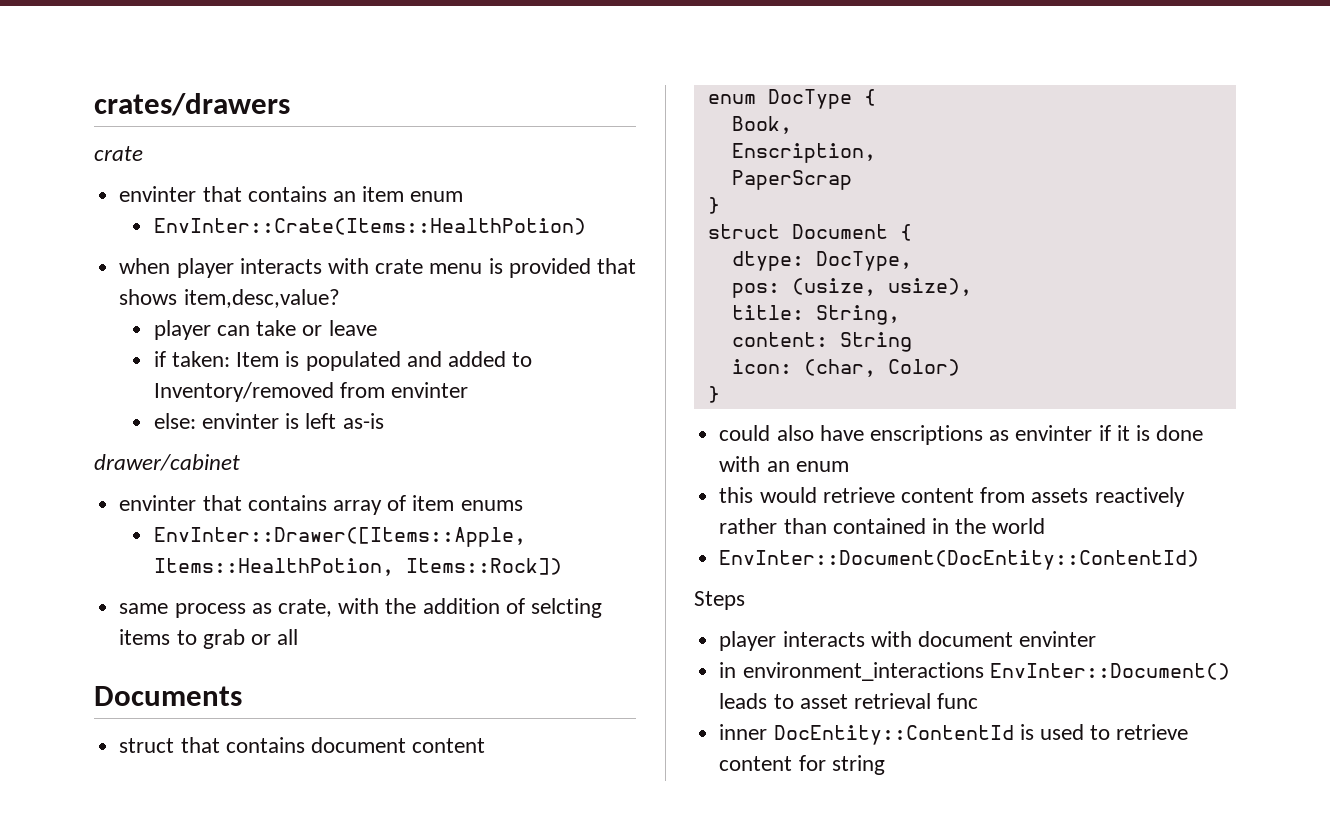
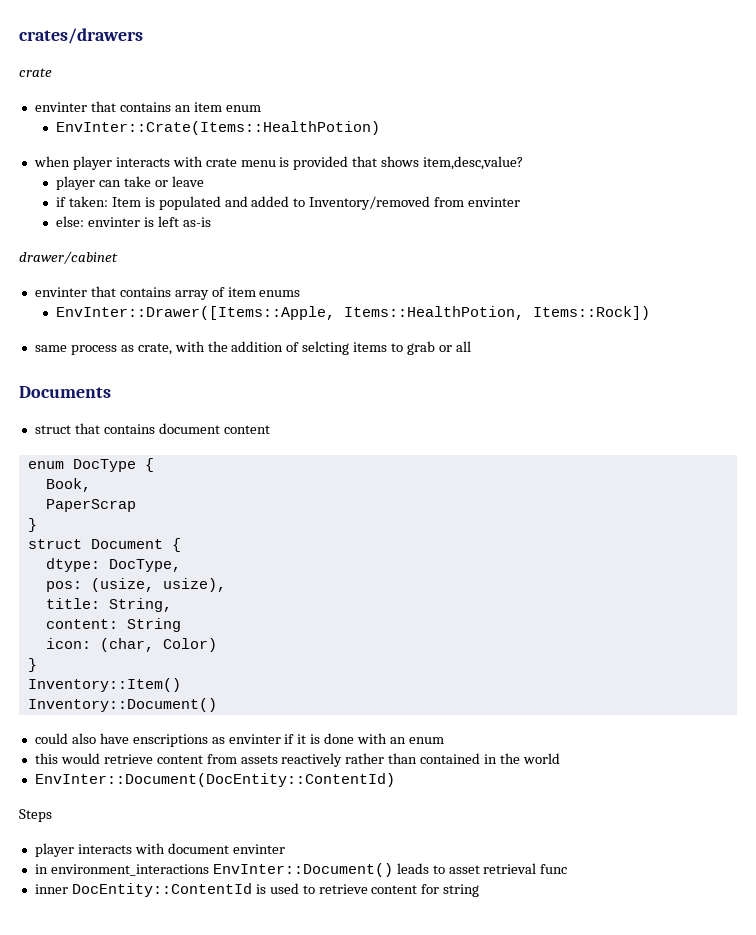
- Enscription,
+ Inventory::Item()
+ Inventory::Document()

